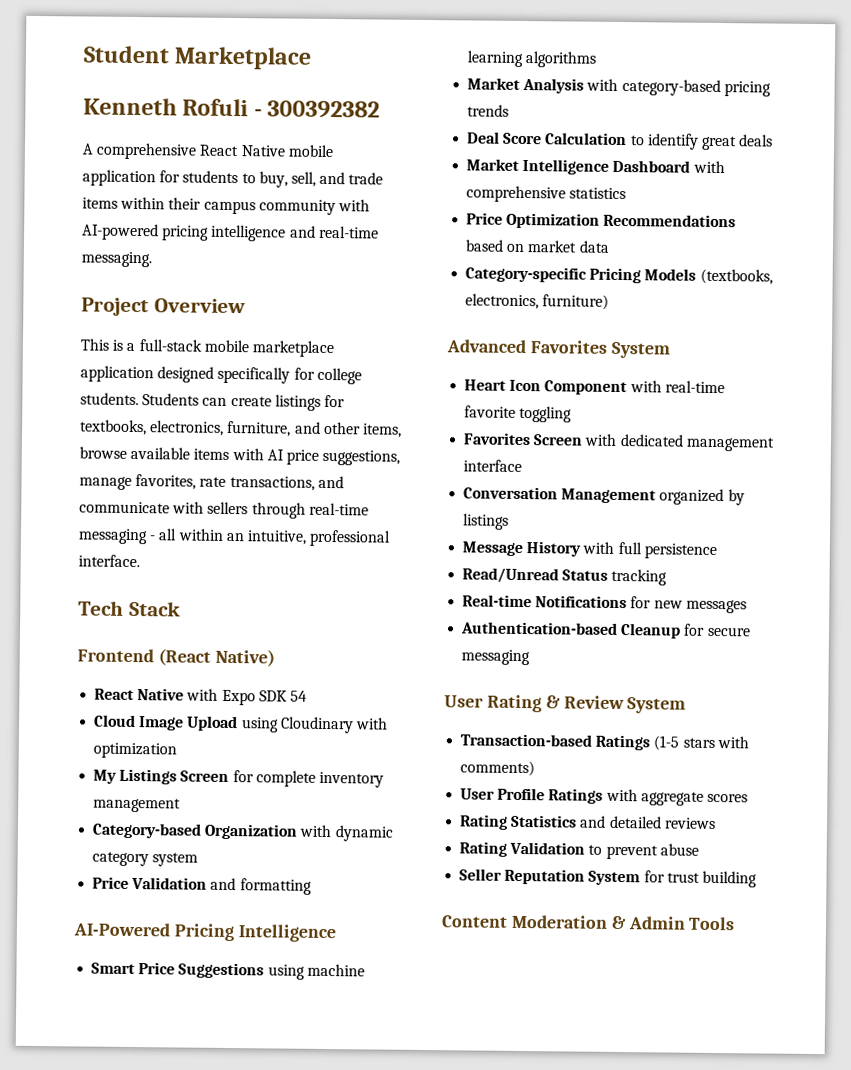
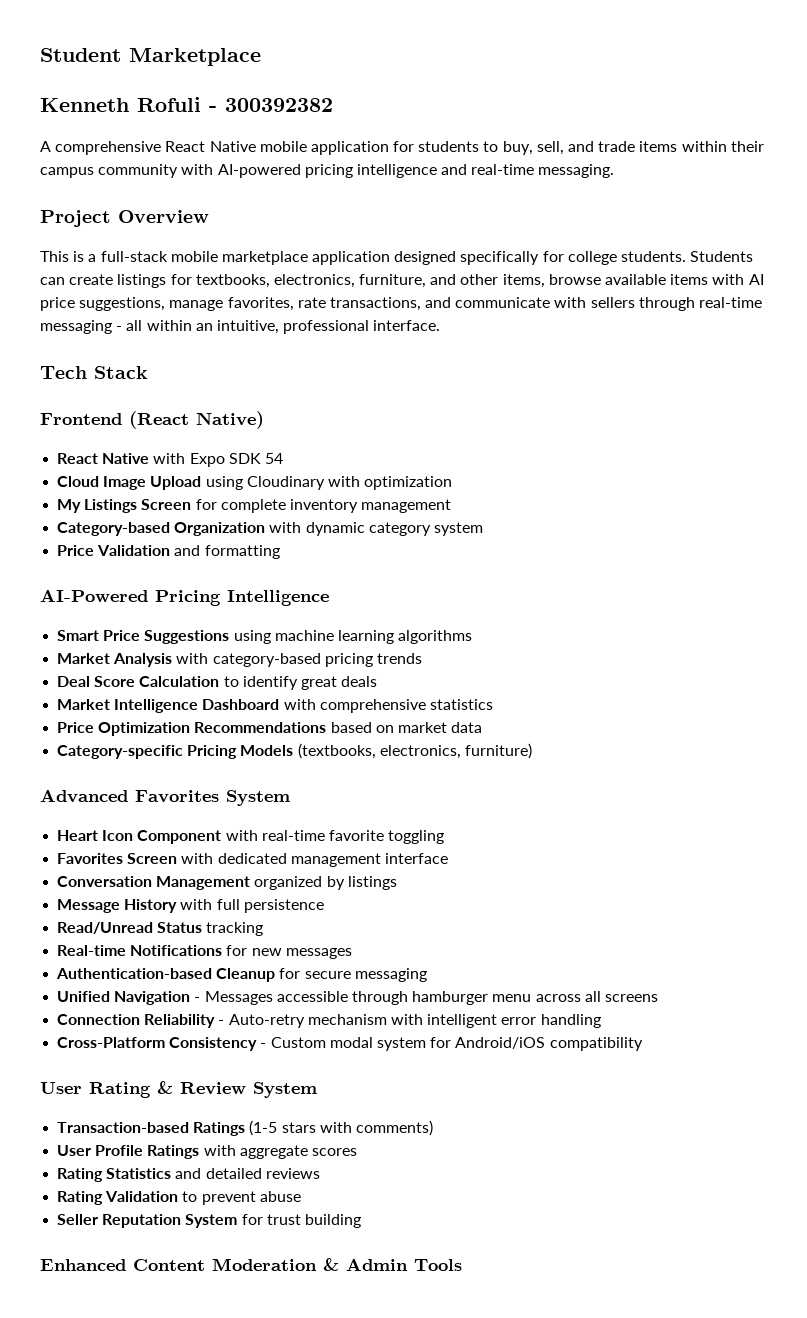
+ Unified Navigation - Messages accessible through hamburger menu across all screens
+ Connection Reliability - Auto-retry mechanism with intelligent error handling
+ Cross-Platform Consistency - Custom modal system for Android/iOS compatibility
- Content Moderation & Admin Tools
+ Enhanced Content Moderation & Admin Tools

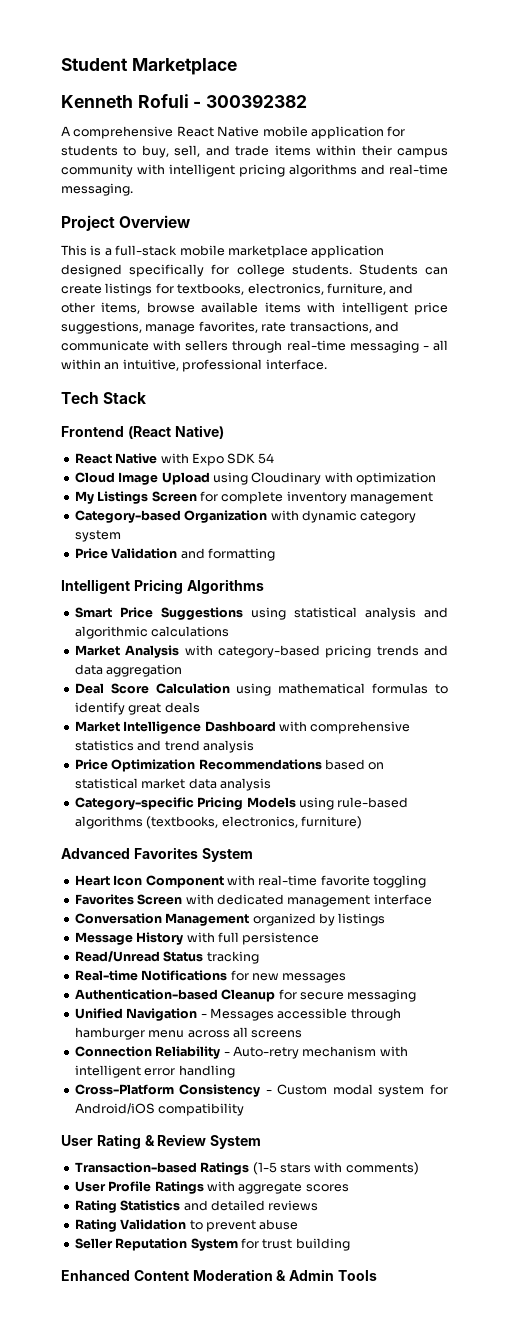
- A comprehensive React Native mobile application for students to buy, sell, and trade items within their campus community with AI-powered pricing intelligence and real-time messaging.
+ A comprehensive React Native mobile application for students to buy, sell, and trade items within their campus community with intelligent pricing algorithms and real-time messaging.
- Students can create listings for textbooks, electronics, furniture, and other items, browse available items with AI price suggestions, manage favorites, rate transactions, and communicate with sellers through real-time messaging - all within an intuitive, professional interface.
+ Students can create listings for textbooks, electronics, furniture, and other items, browse available items with intelligent price suggestions, manage favorites, rate transactions, and communicate with sellers through real-time messaging - all within an intuitive, professional interface.
- AI-Powered Pricing Intelligence
+ Intelligent Pricing Algorithms
- Smart Price Suggestions using machine learning algorithms
+ Smart Price Suggestions using statistical analysis and algorithmic calculations
- Market Analysis with category-based pricing trends
+ Market Analysis with category-based pricing trends and data aggregation
- Deal Score Calculation to identify great deals
+ Deal Score Calculation using mathematical formulas to identify great deals
- Market Intelligence Dashboard with comprehensive statistics
+ Market Intelligence Dashboard with comprehensive statistics and trend analysis
- Price Optimization Recommendations based on market data
+ Price Optimization Recommendations based on statistical market data analysis
- Category-specific Pricing Models (textbooks, electronics, furniture)
+ Category-specific Pricing Models using rule-based algorithms (textbooks, electronics, furniture)

